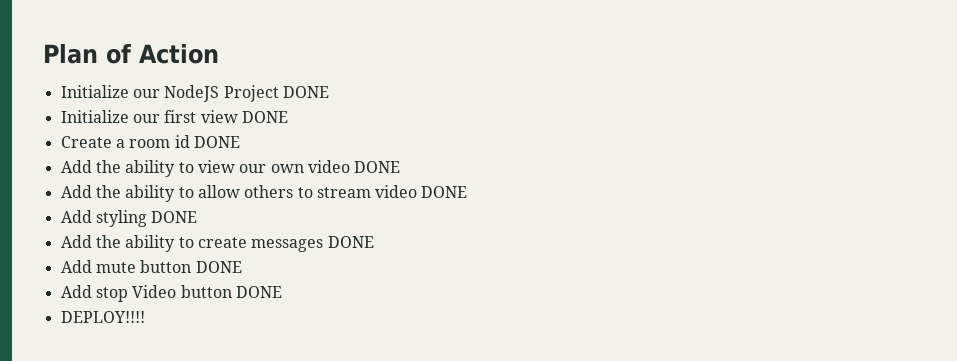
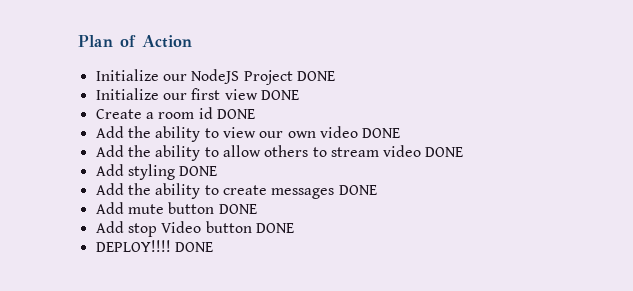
- DEPLOY!!!!
+ DEPLOY!!!! DONE

